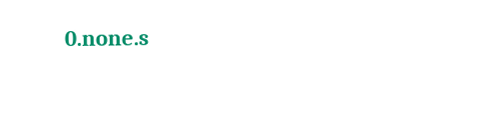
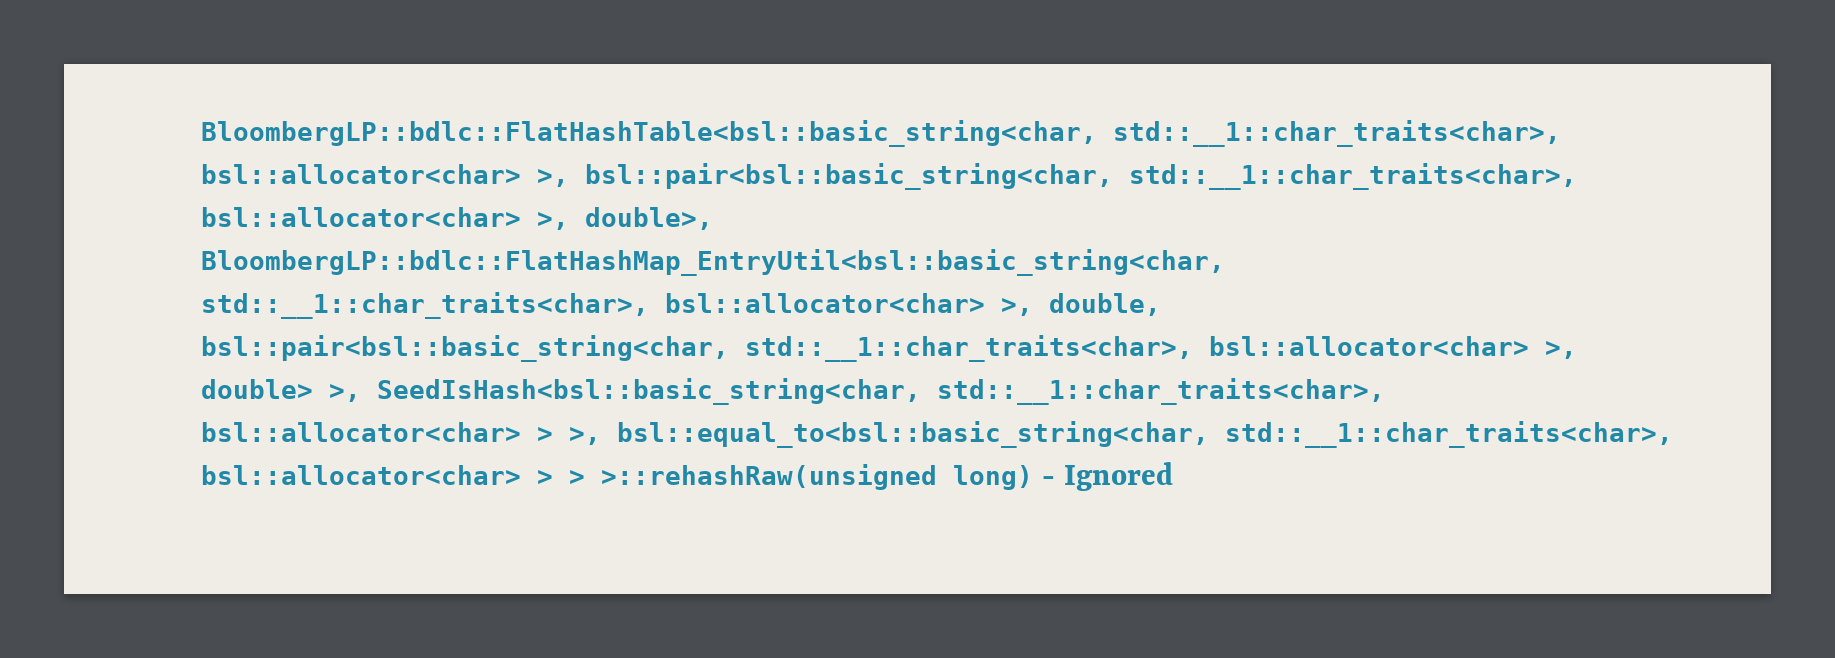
- 0.none.s
+ BloombergLP::bdlc::FlatHashTable<bsl::basic_string<char, std::__1::char_traits<char>, bsl::allocator<char> >, bsl::pair<bsl::basic_string<char, std::__1::char_traits<char>, bsl::allocator<char> >, double>, BloombergLP::bdlc::FlatHashMap_EntryUtil<bsl::basic_string<char, std::__1::char_traits<char>, bsl::allocator<char> >, double, bsl::pair<bsl::basic_string<char, std::__1::char_traits<char>, bsl::allocator<char> >, double> >, SeedIsHash<bsl::basic_string<char, std::__1::char_traits<char>, bsl::allocator<char> > >, bsl::equal_to<bsl::basic_string<char, std::__1::char_traits<char>, bsl::allocator<char> > > >::rehashRaw(unsigned long) - Ignored

